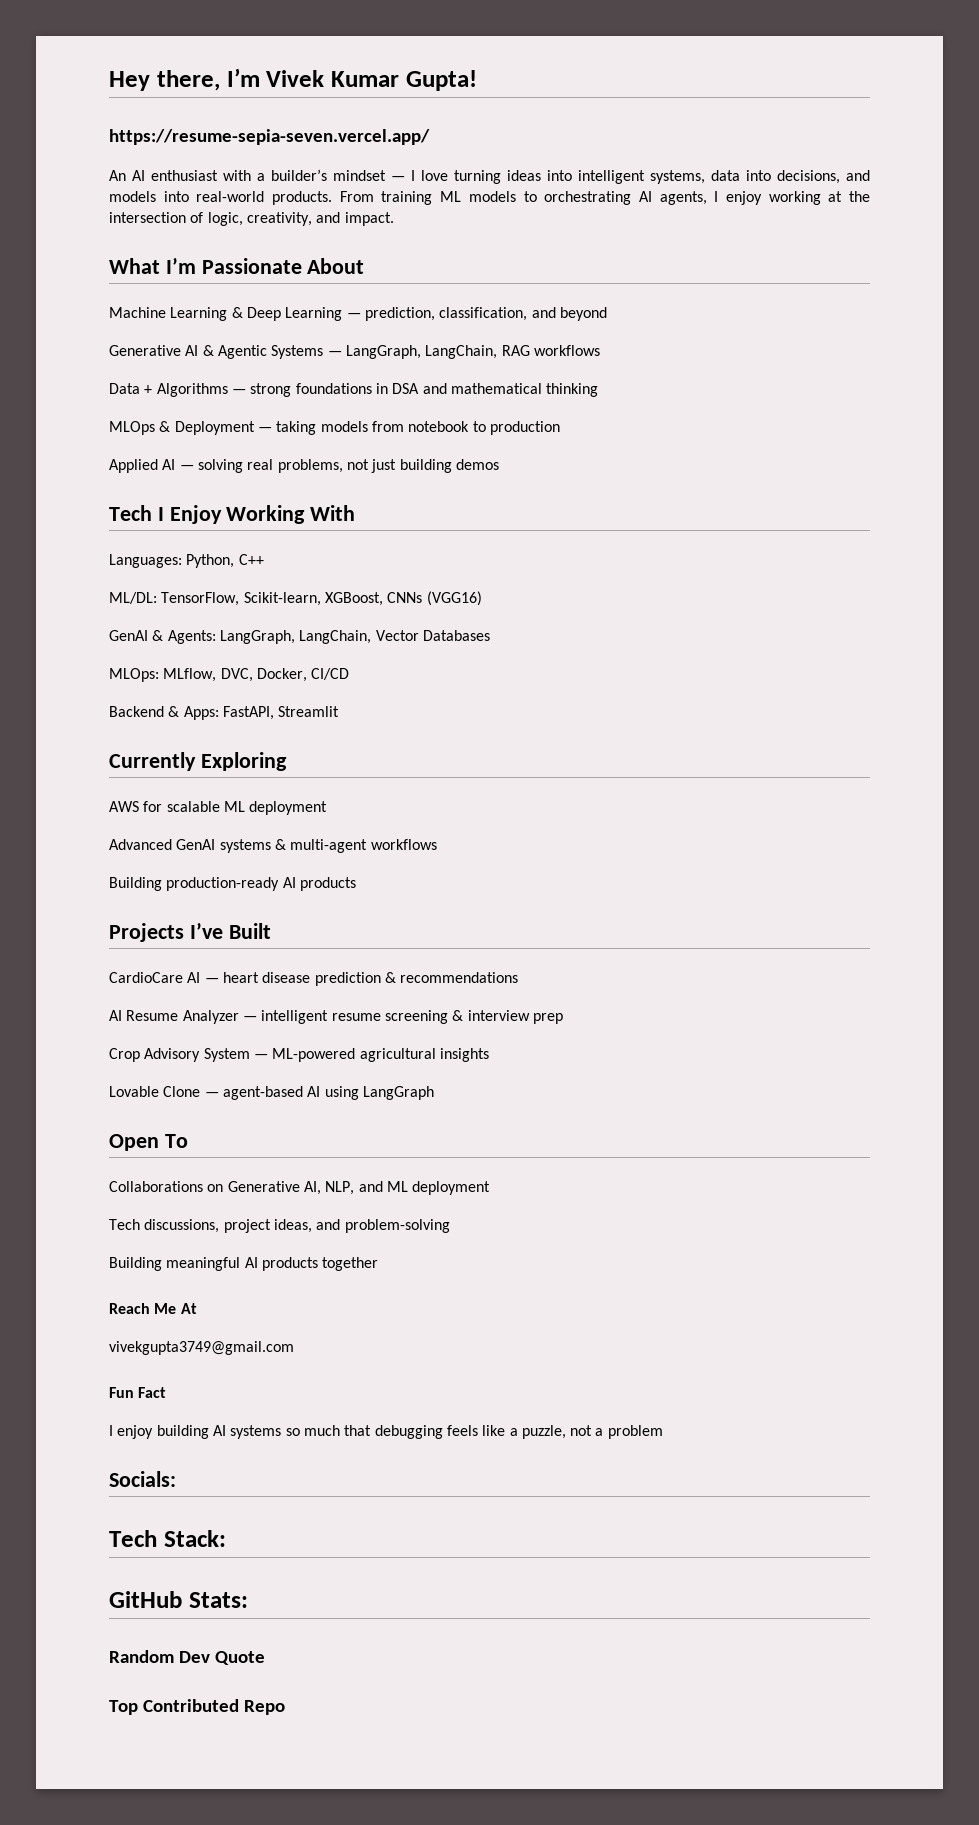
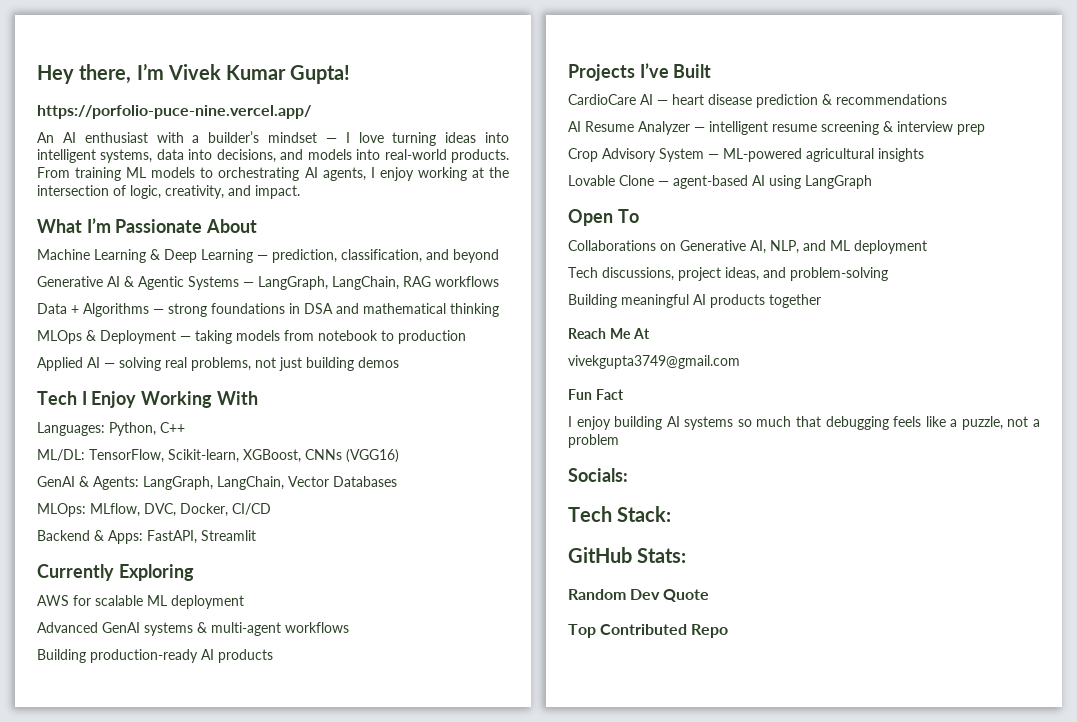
- https://resume-sepia-seven.vercel.app/
+ https://porfolio-puce-nine.vercel.app/

